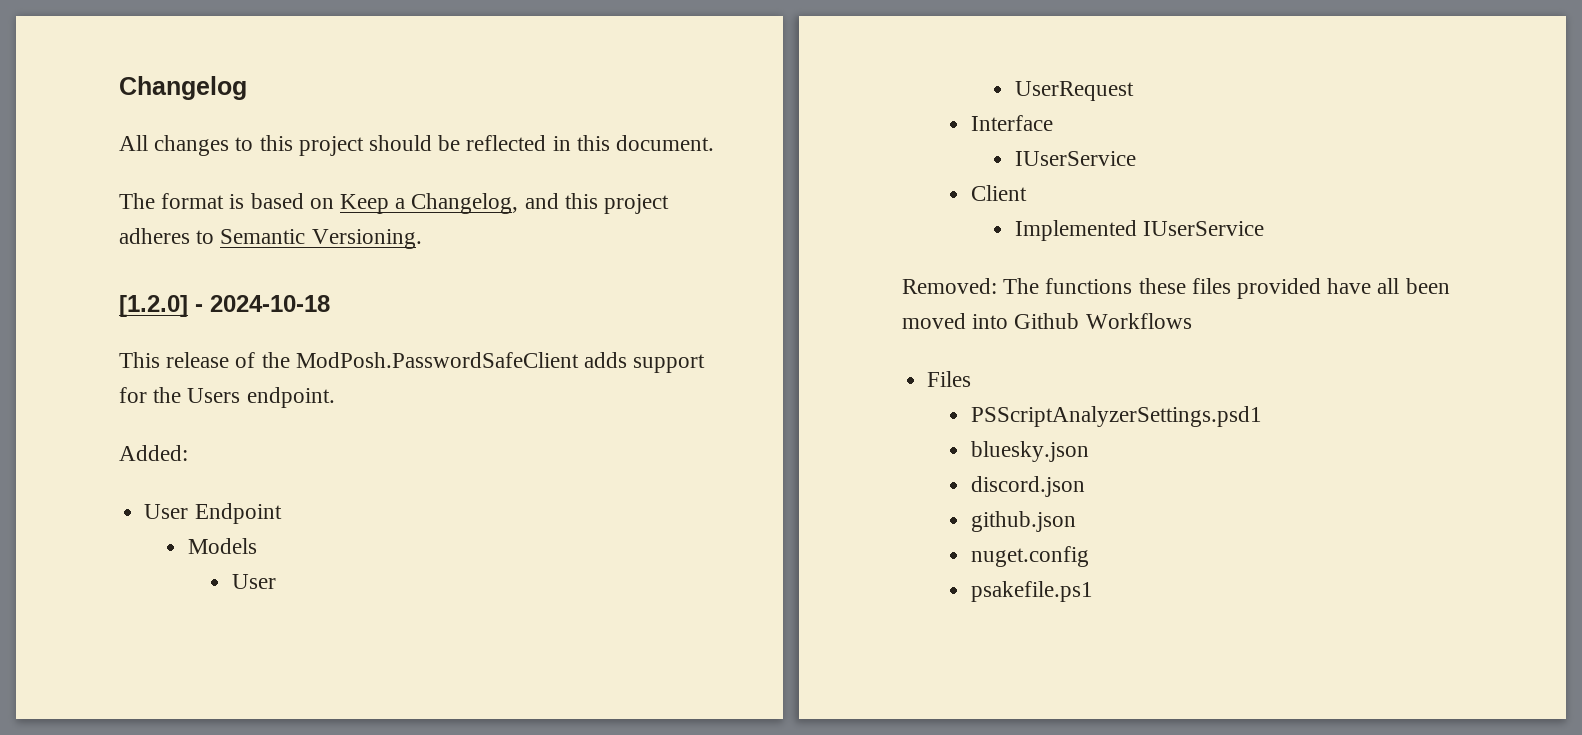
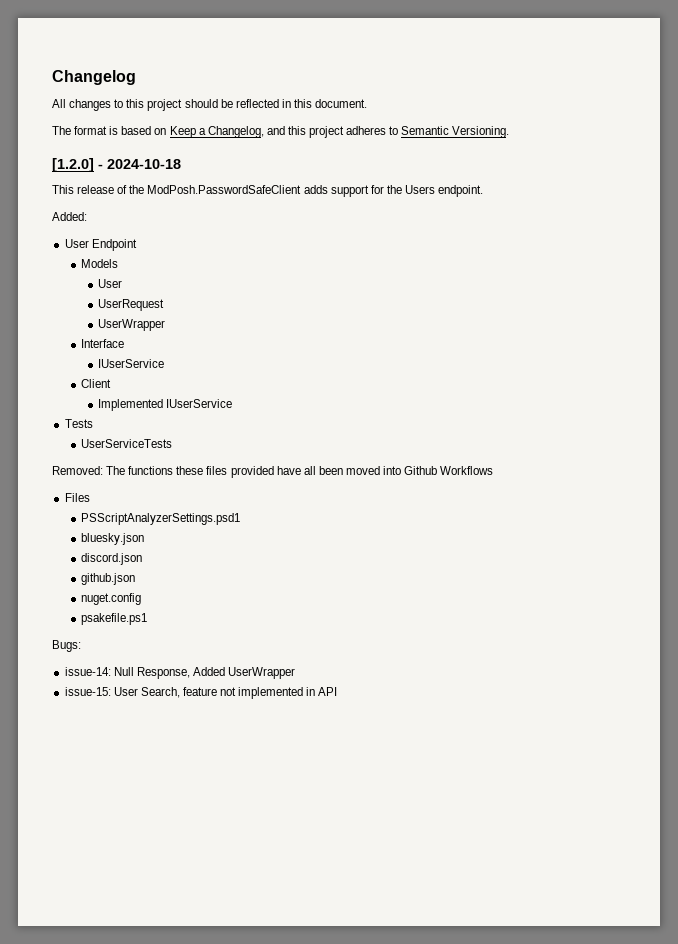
  UserRequest
+ UserWrapper
+ Tests
+ UserServiceTests
+ Bugs:
+ issue-14: Null Response, Added UserWrapper
+ issue-15: User Search, feature not implemented in API

